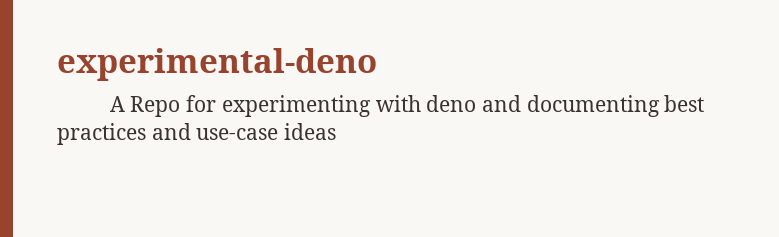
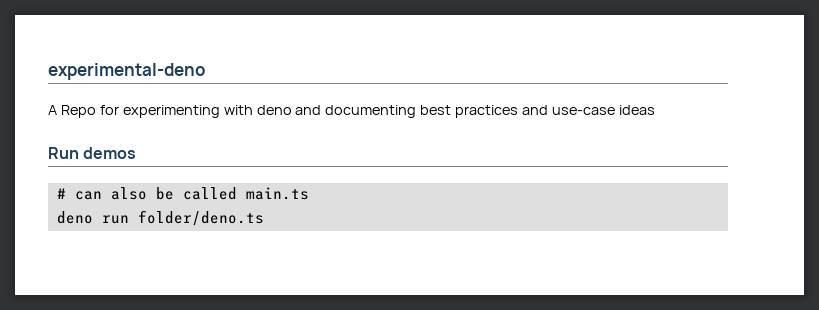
+ Run demos
+ # can also be called main.ts
+ deno run folder/deno.ts

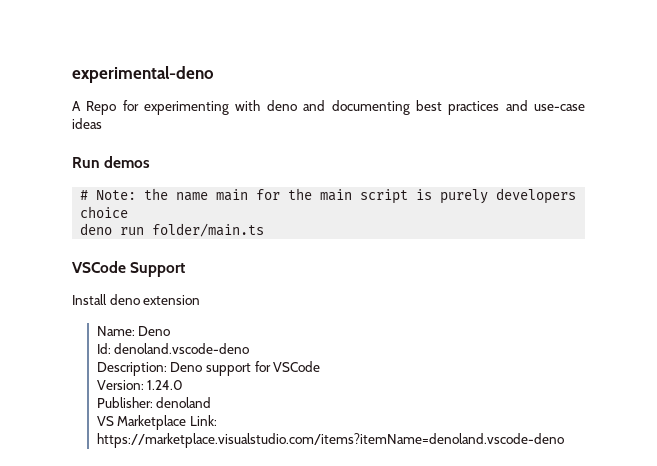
- # can also be called main.ts
- deno run folder/deno.ts
+ # Note: the name main for the main script is purely developers choice
+ deno run folder/main.ts
+ VSCode Support
+ Install deno extension
+ Name: Deno
+ Id: denoland.vscode-deno
+ Description: Deno support for VSCode
+ Version: 1.24.0
+ Publisher: denoland
+ VS Marketplace Link: https://marketplace.visualstudio.com/items?itemName=denoland.vscode-deno

